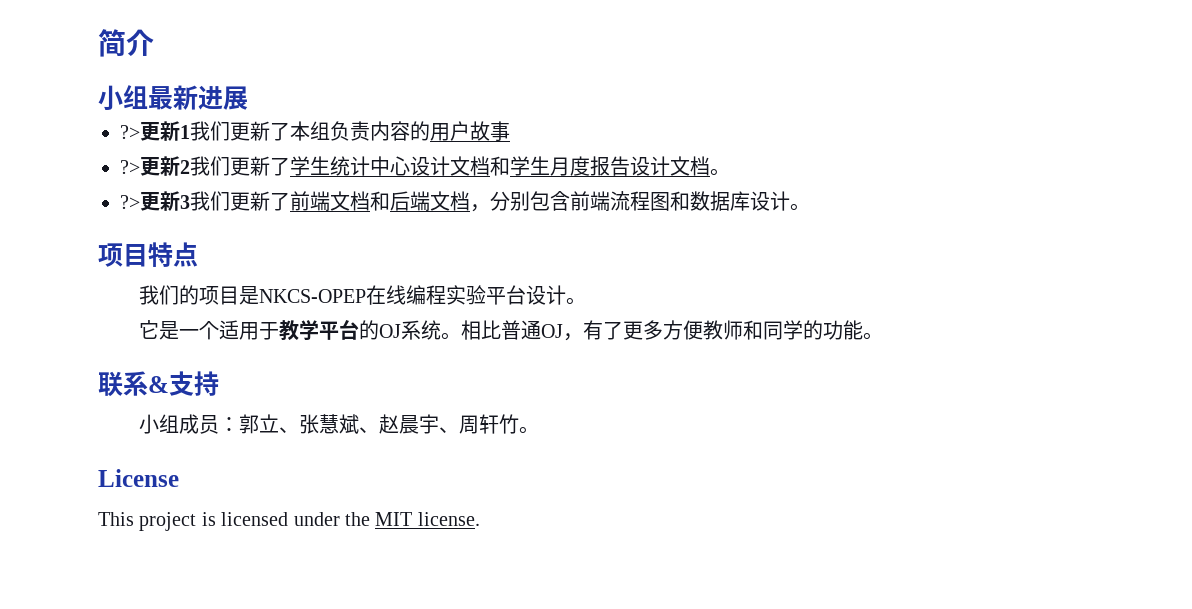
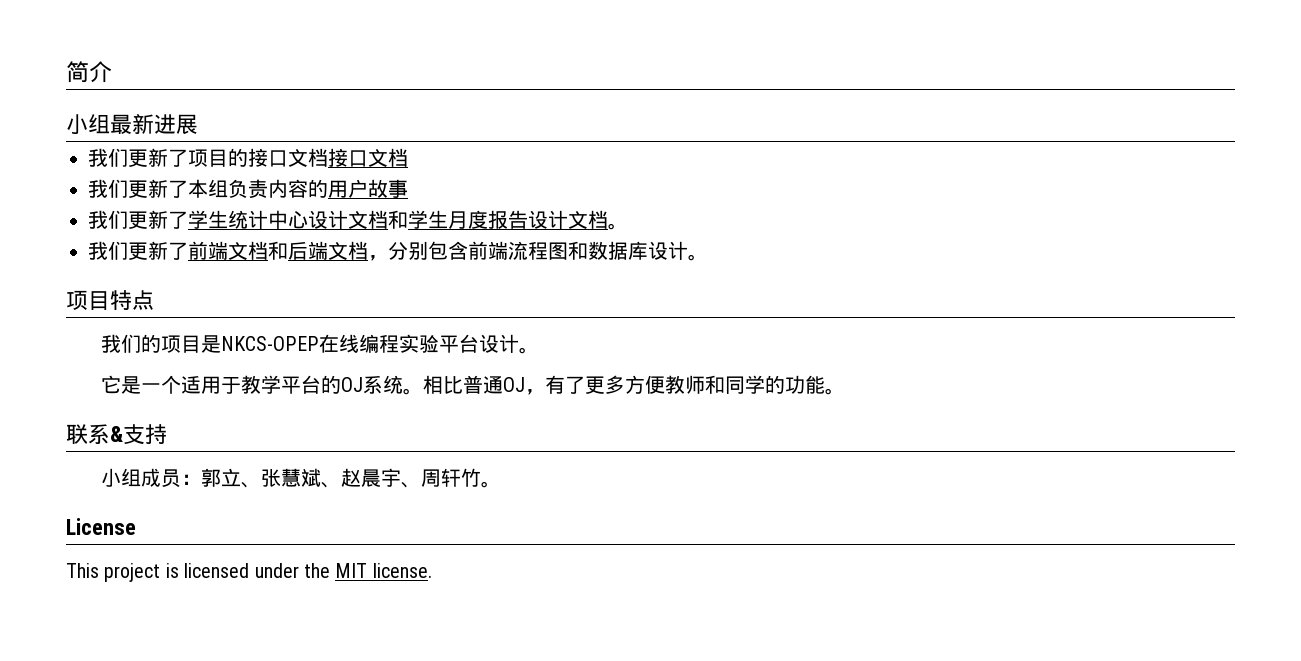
- ?>更新1我们更新了本组负责内容的用户故事
+ 我们更新了项目的接口文档接口文档
+ 我们更新了本组负责内容的用户故事
- ?>更新2我们更新了学生统计中心设计文档和学生月度报告设计文档。
+ 我们更新了学生统计中心设计文档和学生月度报告设计文档。
- ?>更新3我们更新了前端文档和后端文档，分别包含前端流程图和数据库设计。
+ 我们更新了前端文档和后端文档，分别包含前端流程图和数据库设计。

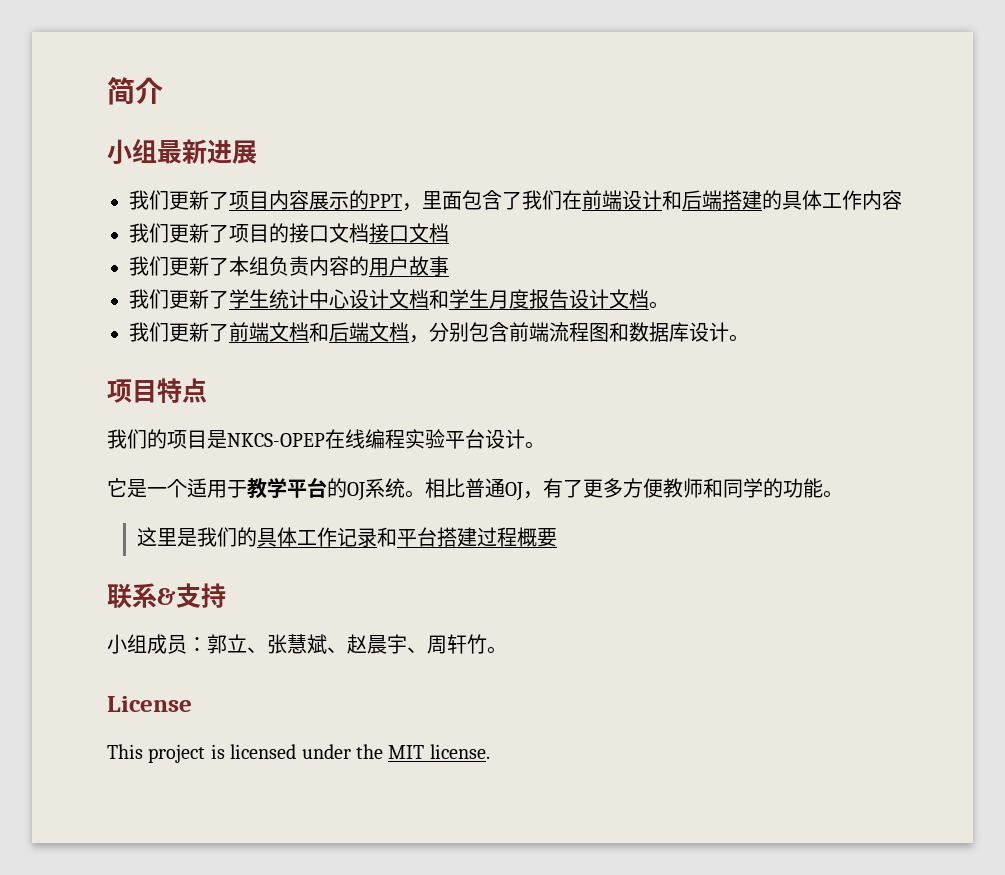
+ 我们更新了项目内容展示的PPT，里面包含了我们在前端设计和后端搭建的具体工作内容
+ 这里是我们的具体工作记录和平台搭建过程概要

